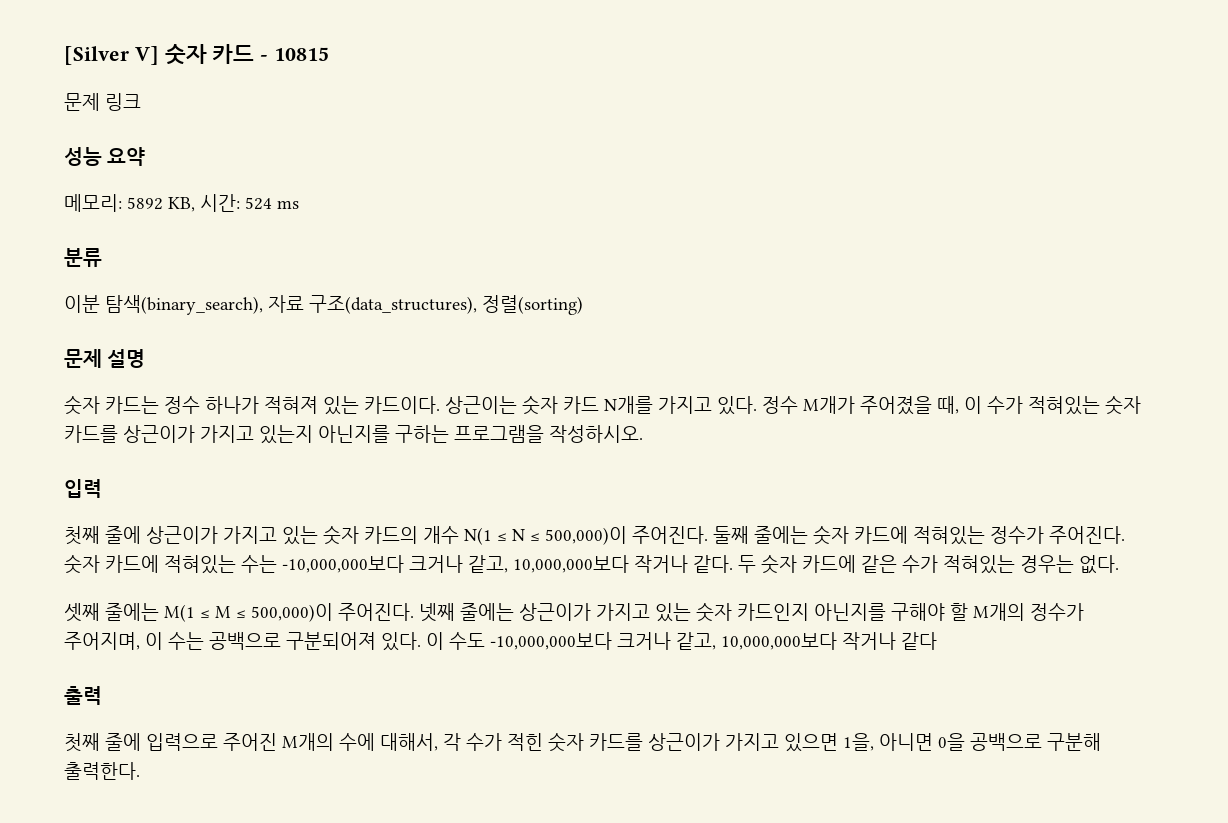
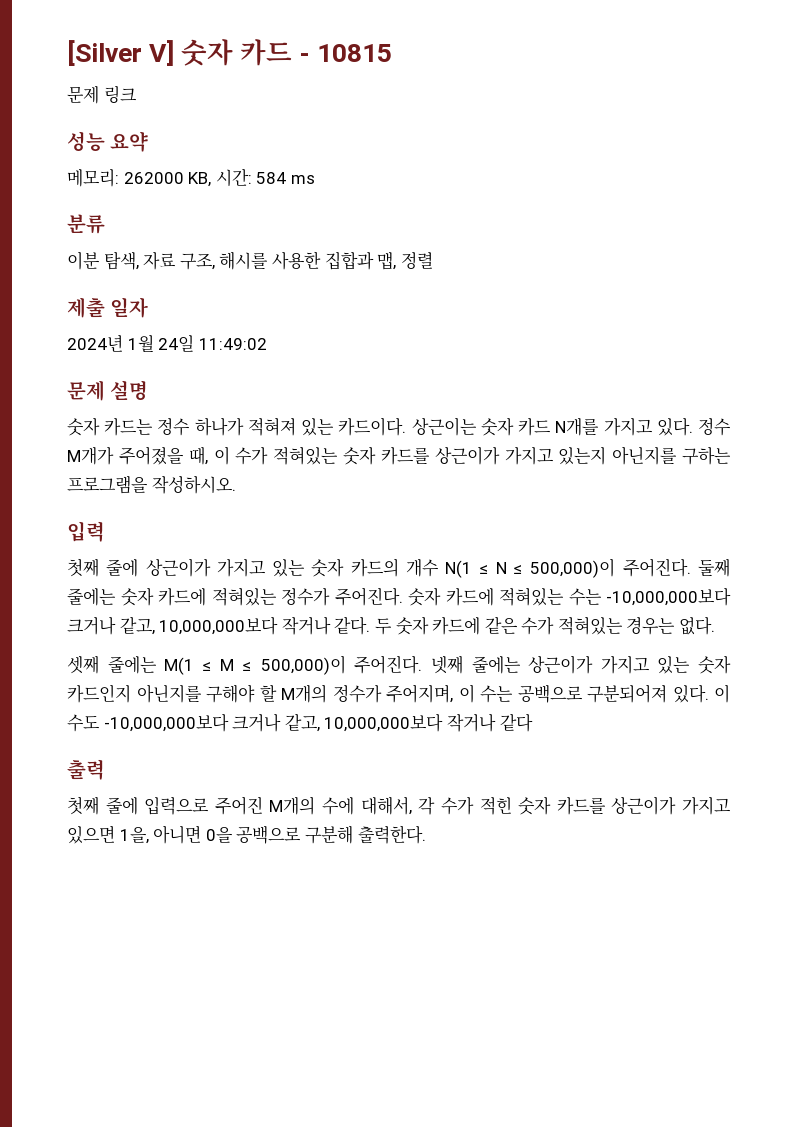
- 메모리: 5892 KB, 시간: 524 ms
+ 메모리: 262000 KB, 시간: 584 ms
- 이분 탐색(binary_search), 자료 구조(data_structures), 정렬(sorting)
+ 이분 탐색, 자료 구조, 해시를 사용한 집합과 맵, 정렬
+ 제출 일자
+ 2024년 1월 24일 11:49:02

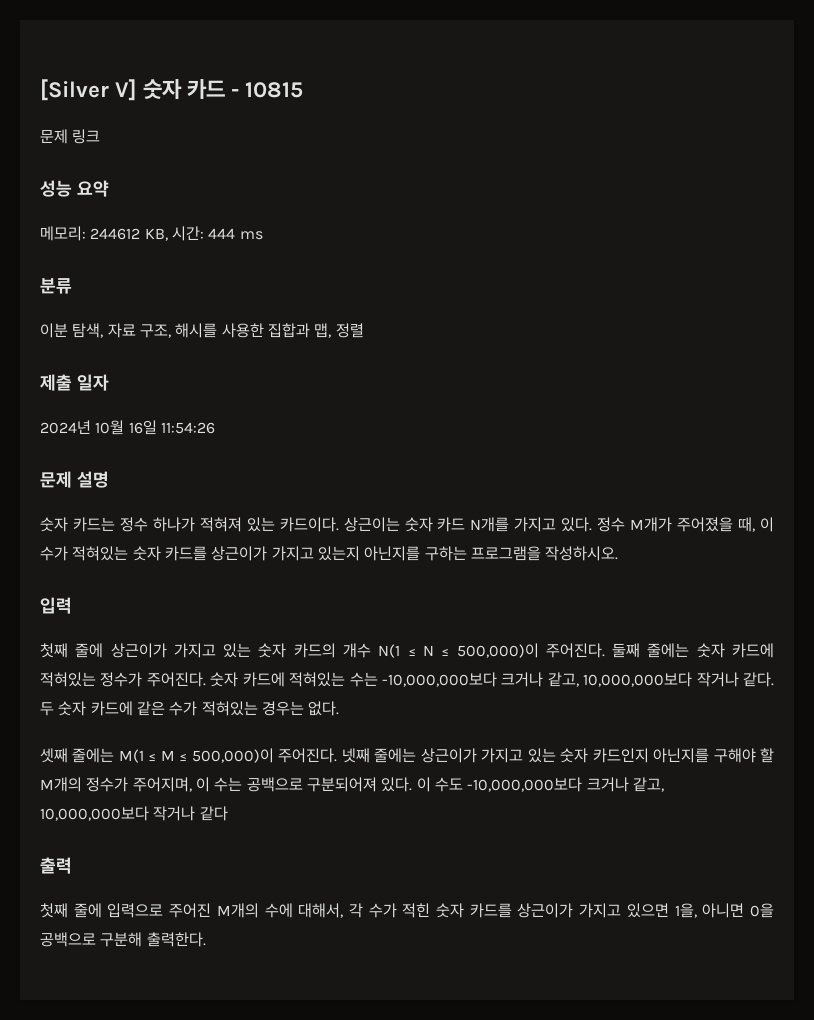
- 메모리: 262000 KB, 시간: 584 ms
+ 메모리: 244612 KB, 시간: 444 ms
- 2024년 1월 24일 11:49:02
+ 2024년 10월 16일 11:54:26

